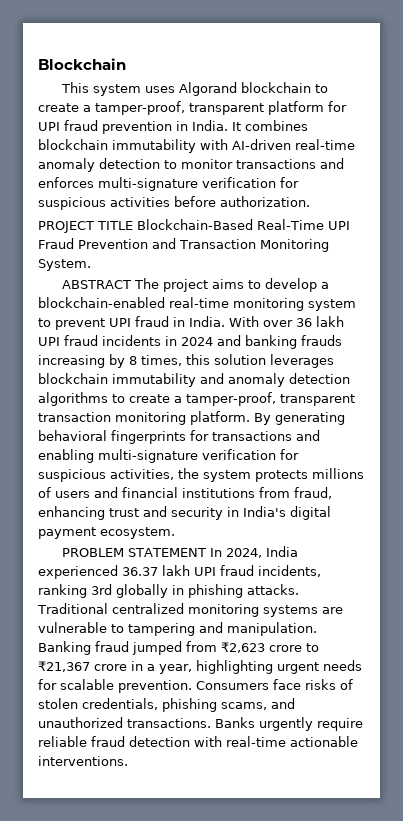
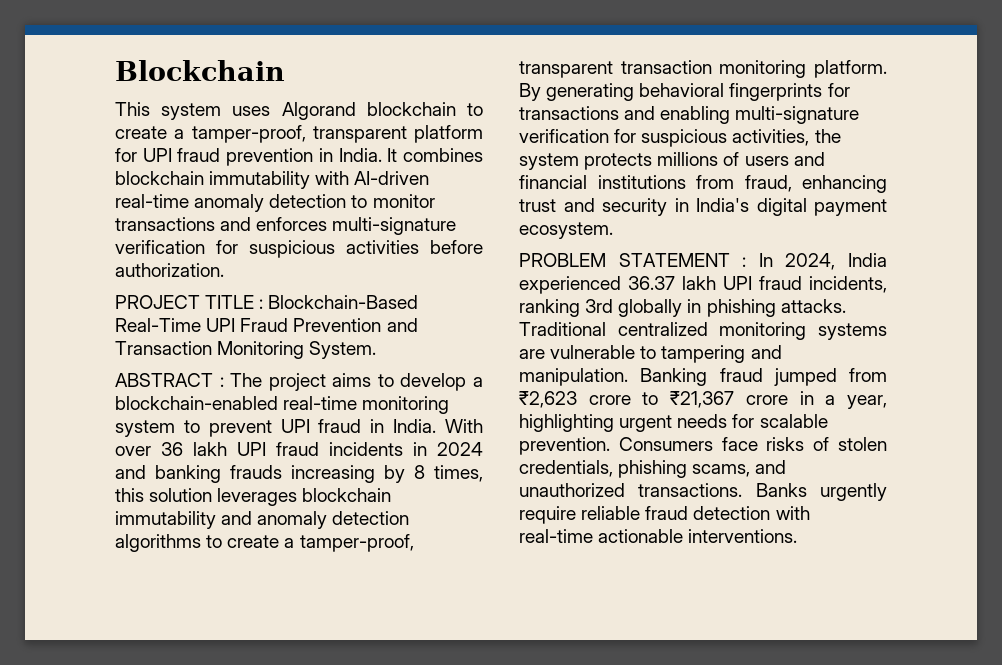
- PROJECT TITLE Blockchain-Based Real-Time UPI Fraud Prevention and Transaction Monitoring System.
+ PROJECT TITLE : Blockchain-Based Real-Time UPI Fraud Prevention and Transaction Monitoring System.
- ABSTRACT The project aims to develop a blockchain-enabled real-time monitoring system to prevent UPI fraud in India.
+ ABSTRACT : The project aims to develop a blockchain-enabled real-time monitoring system to prevent UPI fraud in India.
- PROBLEM STATEMENT In 2024, India experienced 36.37 lakh UPI fraud incidents, ranking 3rd globally in phishing attacks.
+ PROBLEM STATEMENT : In 2024, India experienced 36.37 lakh UPI fraud incidents, ranking 3rd globally in phishing attacks.

